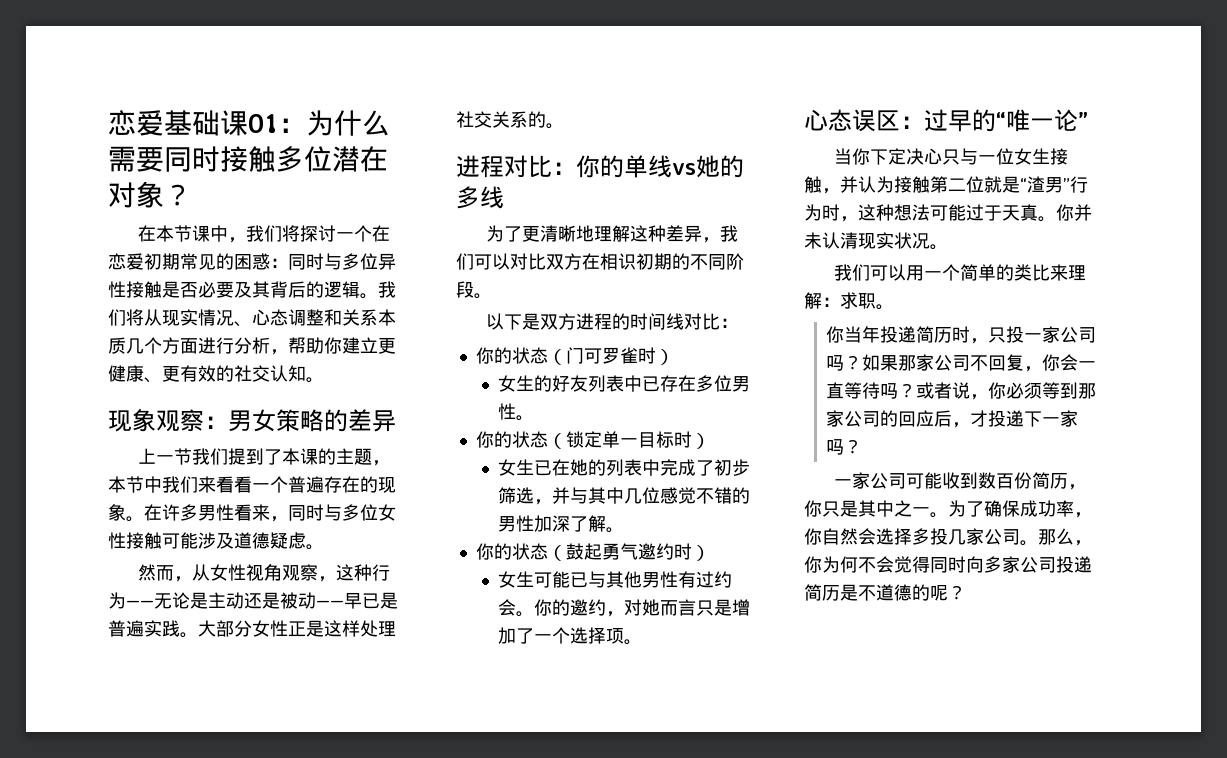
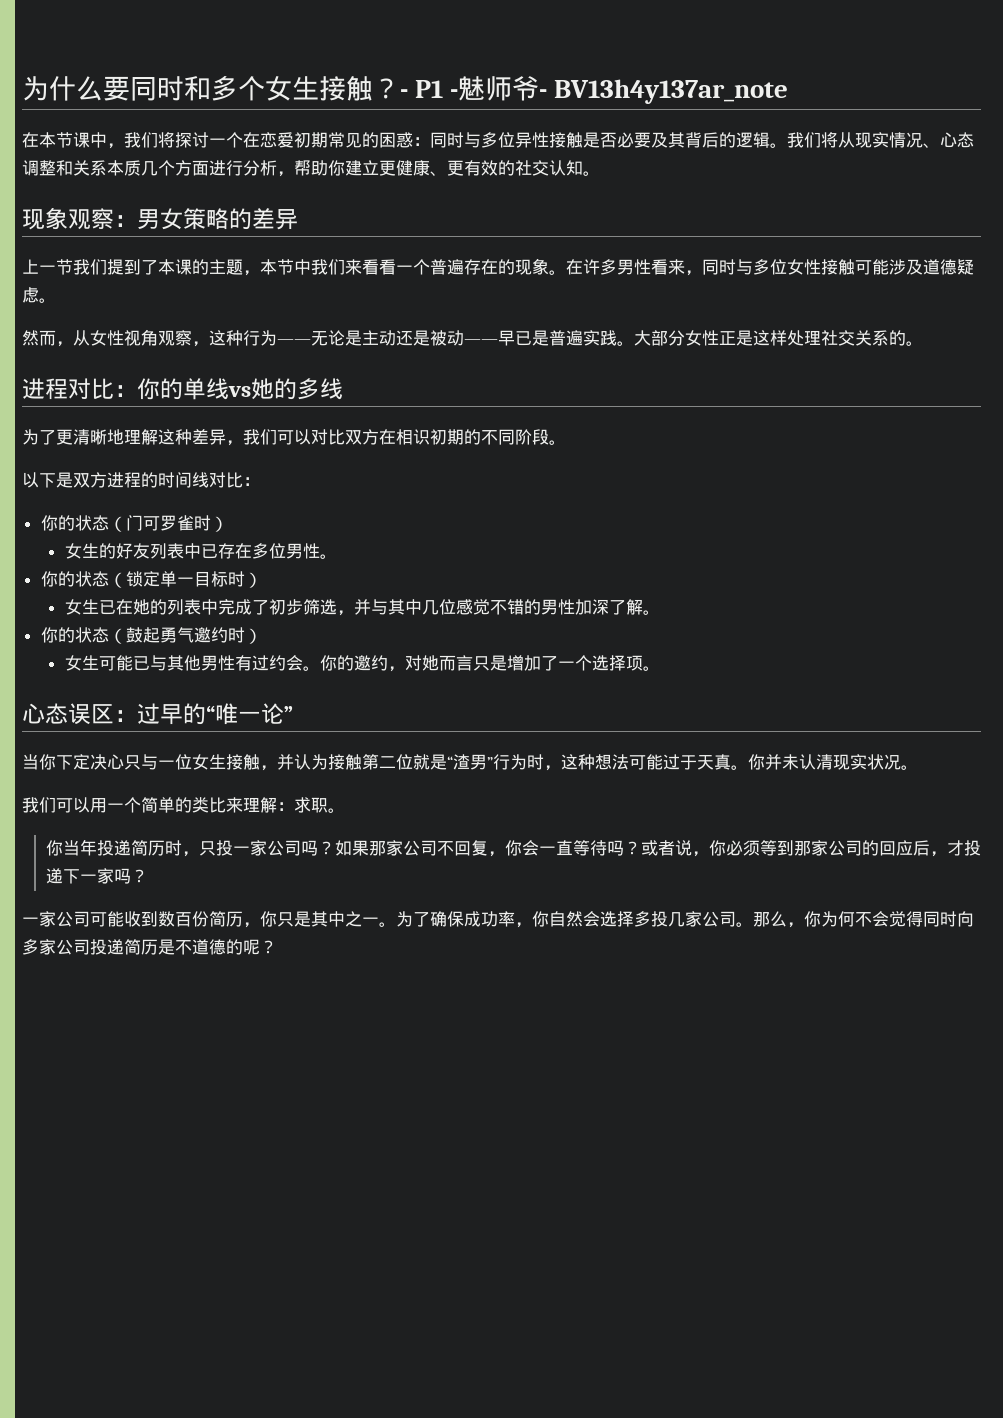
- 恋爱基础课01：为什么需要同时接触多位潜在对象？
+ 为什么要同时和多个女生接触？- P1 -魅师爷- BV13h4y137ar_note

